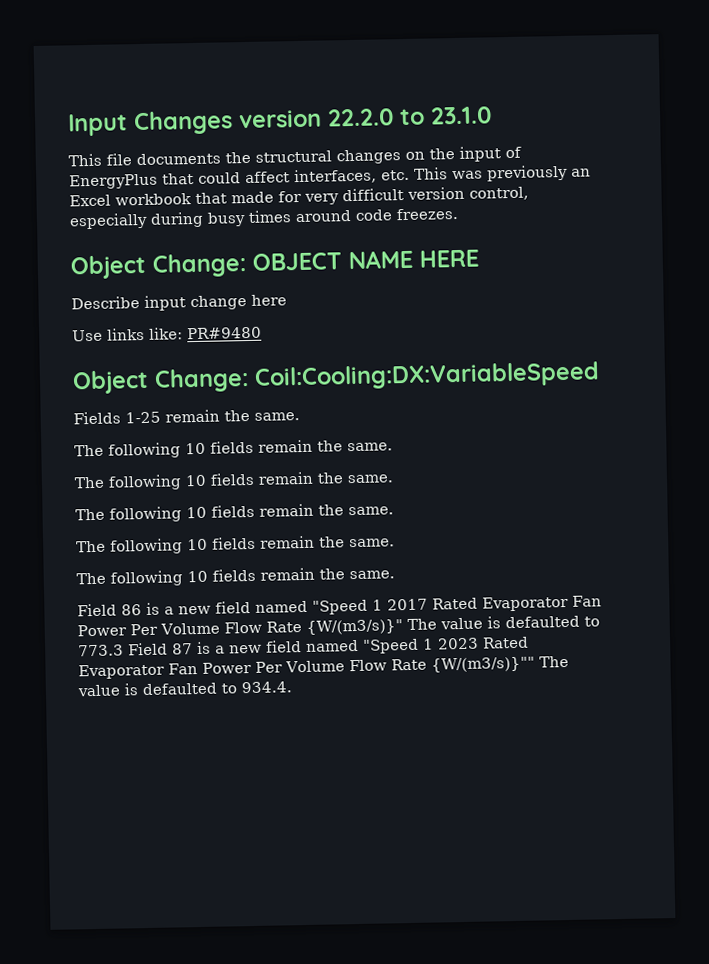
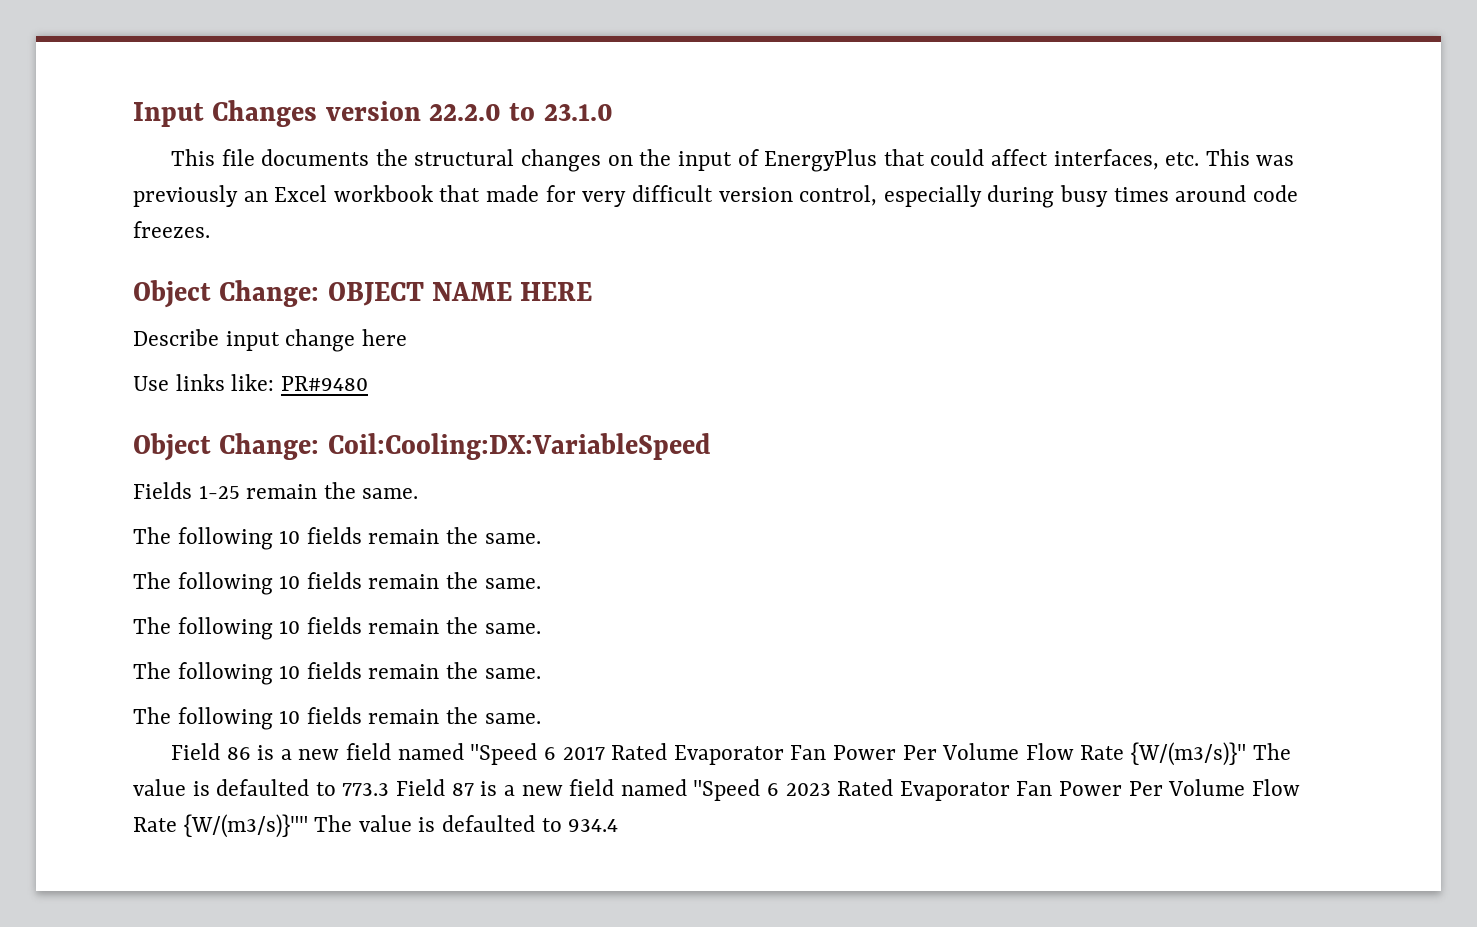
- Field 86 is a new field named "Speed 1 2017 Rated Evaporator Fan Power Per Volume Flow Rate {W/(m3/s)}" The value is defaulted to 773.3 Field 87 is a new field named "Speed 1 2023 Rated Evaporator Fan Power Per Volume Flow Rate {W/(m3/s)}"" The value is defaulted to 934.4.
+ Field 86 is a new field named "Speed 6 2017 Rated Evaporator Fan Power Per Volume Flow Rate {W/(m3/s)}" The value is defaulted to 773.3 Field 87 is a new field named "Speed 6 2023 Rated Evaporator Fan Power Per Volume Flow Rate {W/(m3/s)}"" The value is defaulted to 934.4

